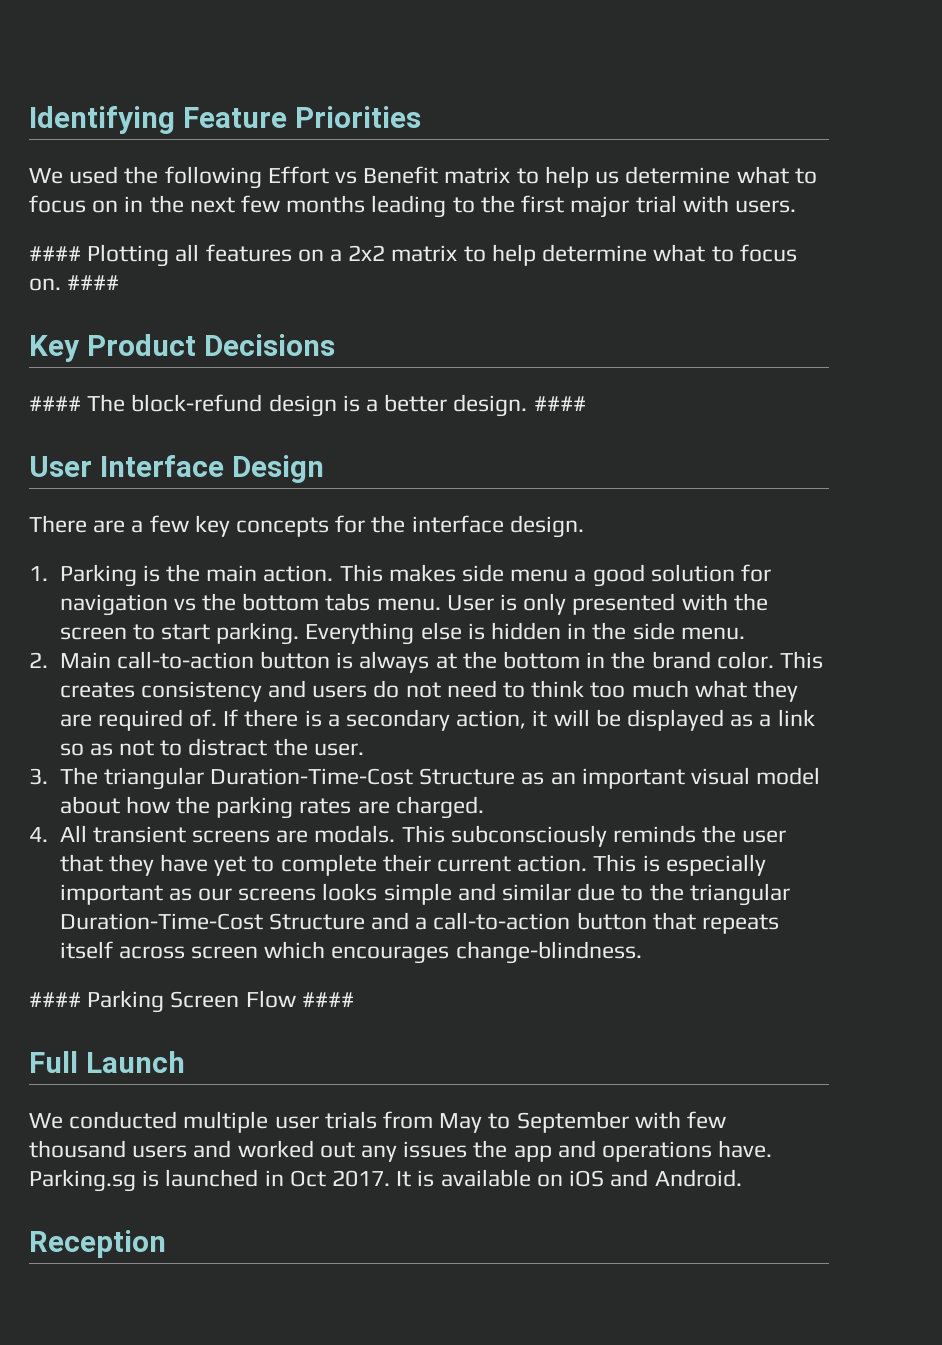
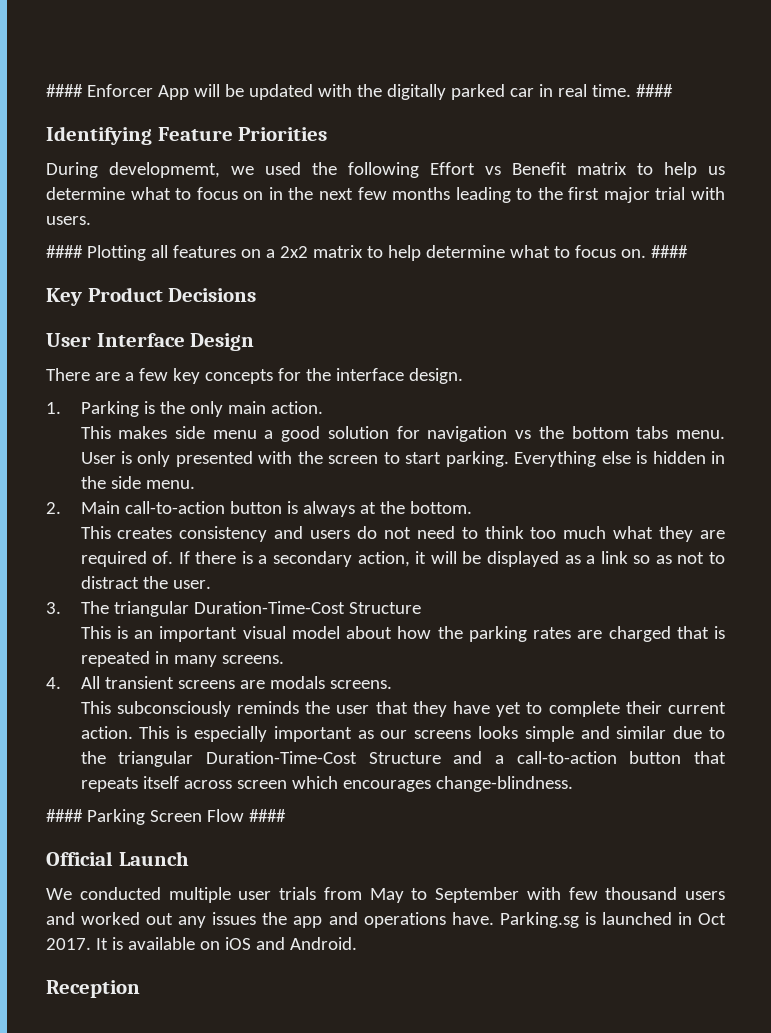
+ #### Enforcer App will be updated with the digitally parked car in real time. ####
- We used the following Effort vs Benefit matrix to help us determine what to focus on in the next few months leading to the first major trial with users.
+ During developmemt, we used the following Effort vs Benefit matrix to help us determine what to focus on in the next few months leading to the first major trial with users.
- #### The block-refund design is a better design. ####
- 1. Parking is the main action. This makes side menu a good solution for navigation vs the bottom tabs menu.
+ 1. Parking is the only main action.
+ This makes side menu a good solution for navigation vs the bottom tabs menu.
- 2. Main call-to-action button is always at the bottom in the brand color. This creates consistency and users do not need to think too much what they are required of.
+ 2. Main call-to-action button is always at the bottom.
+ This creates consistency and users do not need to think too much what they are required of.
- 3. The triangular Duration-Time-Cost Structure as an important visual model about how the parking rates are charged.
+ 3. The triangular Duration-Time-Cost Structure
+ This is an important visual model about how the parking rates are charged that is repeated in many screens.
- 4. All transient screens are modals. This subconsciously reminds the user that they have yet to complete their current action.
+ 4. All transient screens are modals screens.
+ This subconsciously reminds the user that they have yet to complete their current action.
- Full Launch
+ Official Launch

